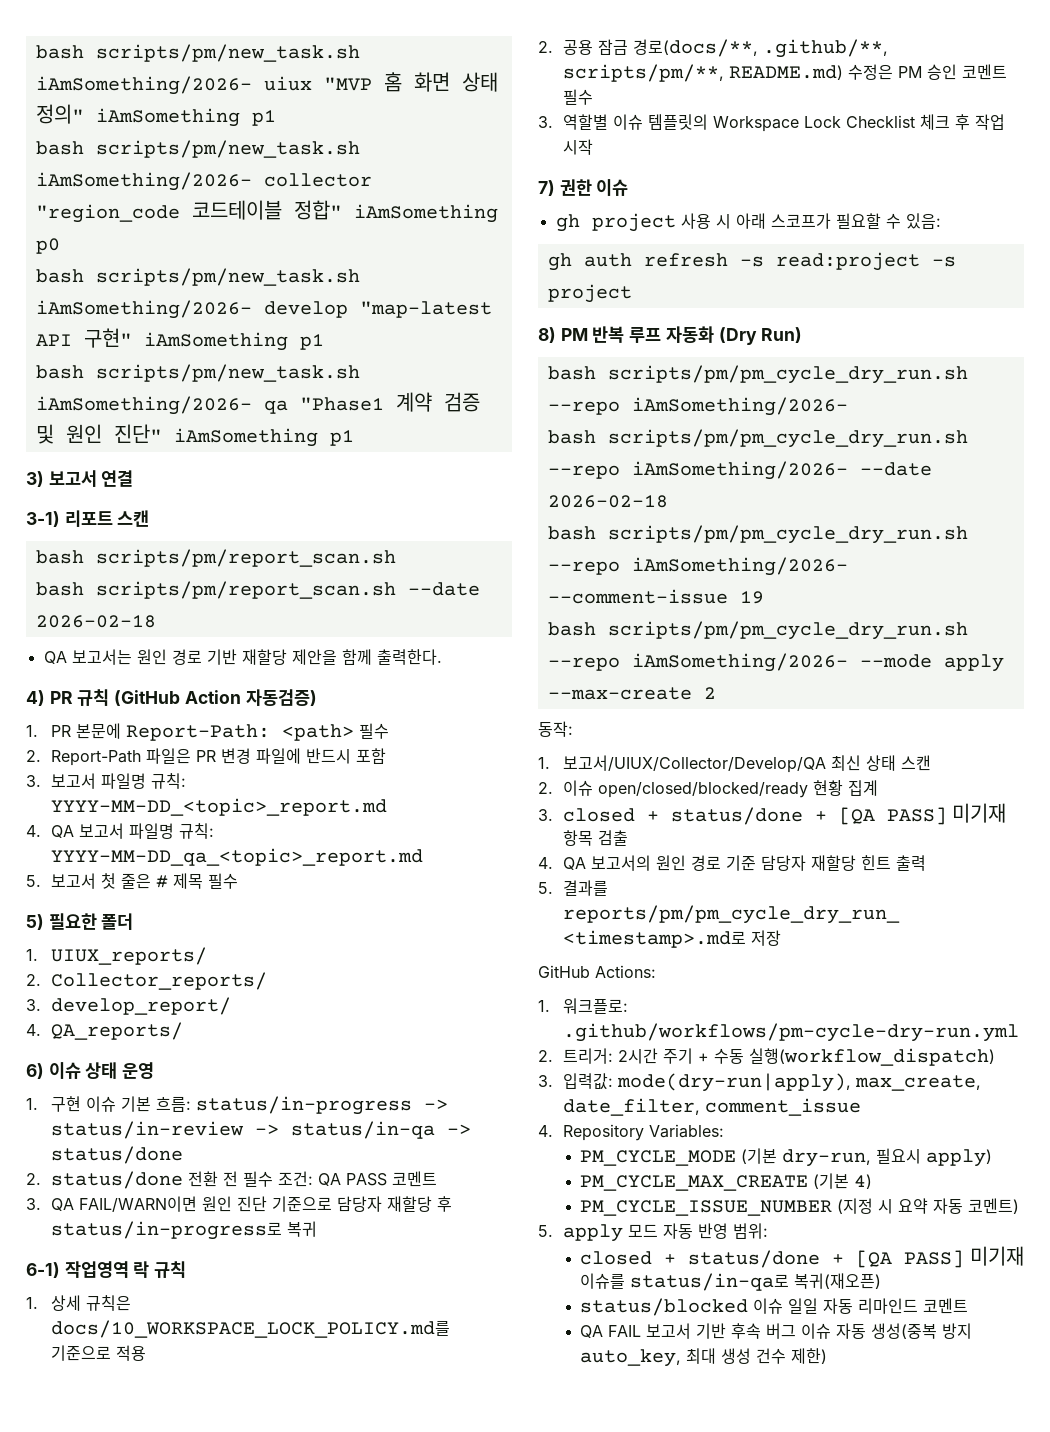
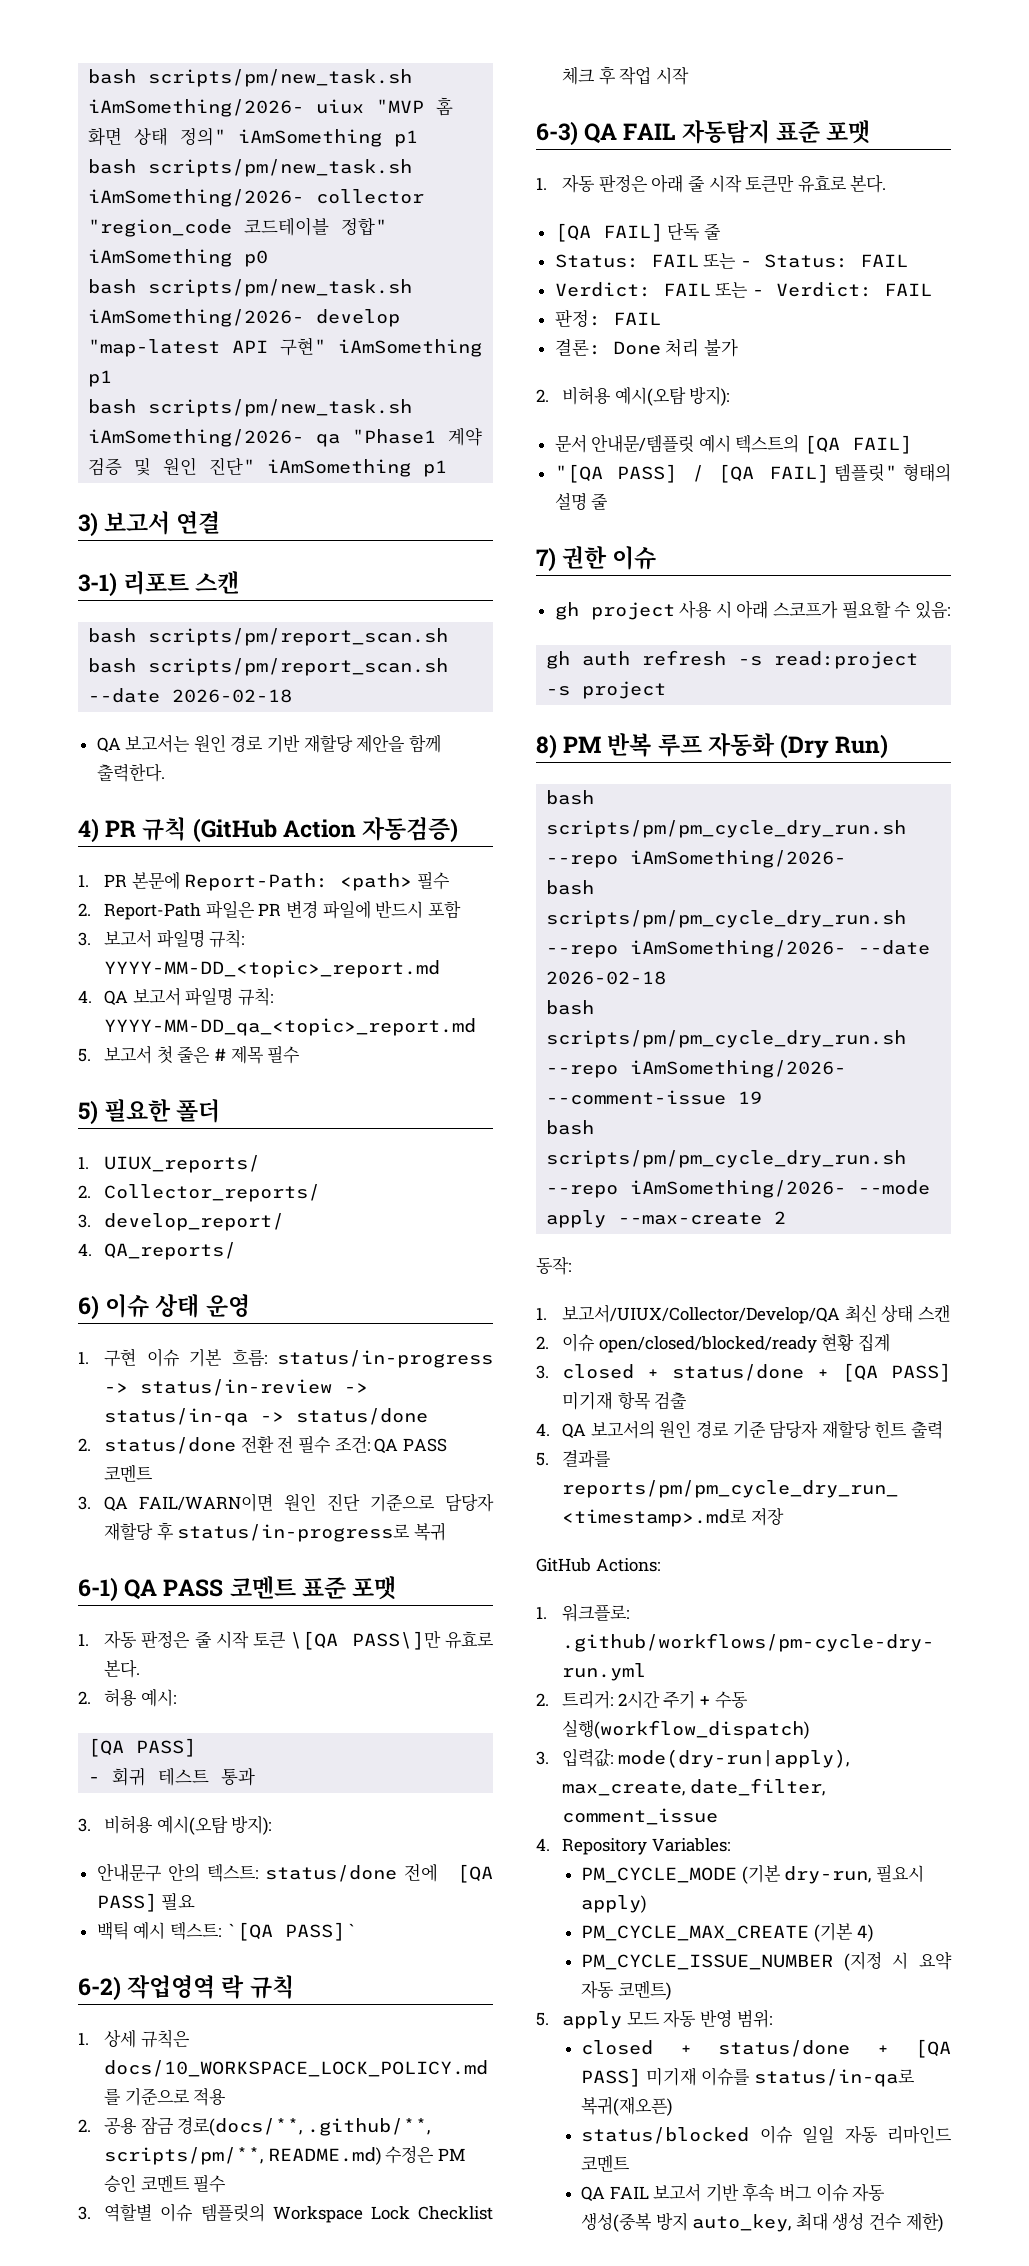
- 6-1) 작업영역 락 규칙
+ 6-1) QA PASS 코멘트 표준 포맷
+ 1. 자동 판정은 줄 시작 토큰 \[QA PASS\]만 유효로 본다.
+ 2. 허용 예시:
+ [QA PASS]
+ - 회귀 테스트 통과
+ 3. 비허용 예시(오탐 방지):
+ 안내문구 안의 텍스트: status/done 전에 [QA PASS] 필요
+ 백틱 예시 텍스트: `[QA PASS]`
+ 6-2) 작업영역 락 규칙
+ 6-3) QA FAIL 자동탐지 표준 포맷
+ 1. 자동 판정은 아래 줄 시작 토큰만 유효로 본다.
+ [QA FAIL] 단독 줄
+ Status: FAIL 또는 - Status: FAIL
+ Verdict: FAIL 또는 - Verdict: FAIL
+ 판정: FAIL
+ 결론: Done 처리 불가
+ 2. 비허용 예시(오탐 방지):
+ 문서 안내문/템플릿 예시 텍스트의 [QA FAIL]
+ "[QA PASS] / [QA FAIL] 템플릿" 형태의 설명 줄

